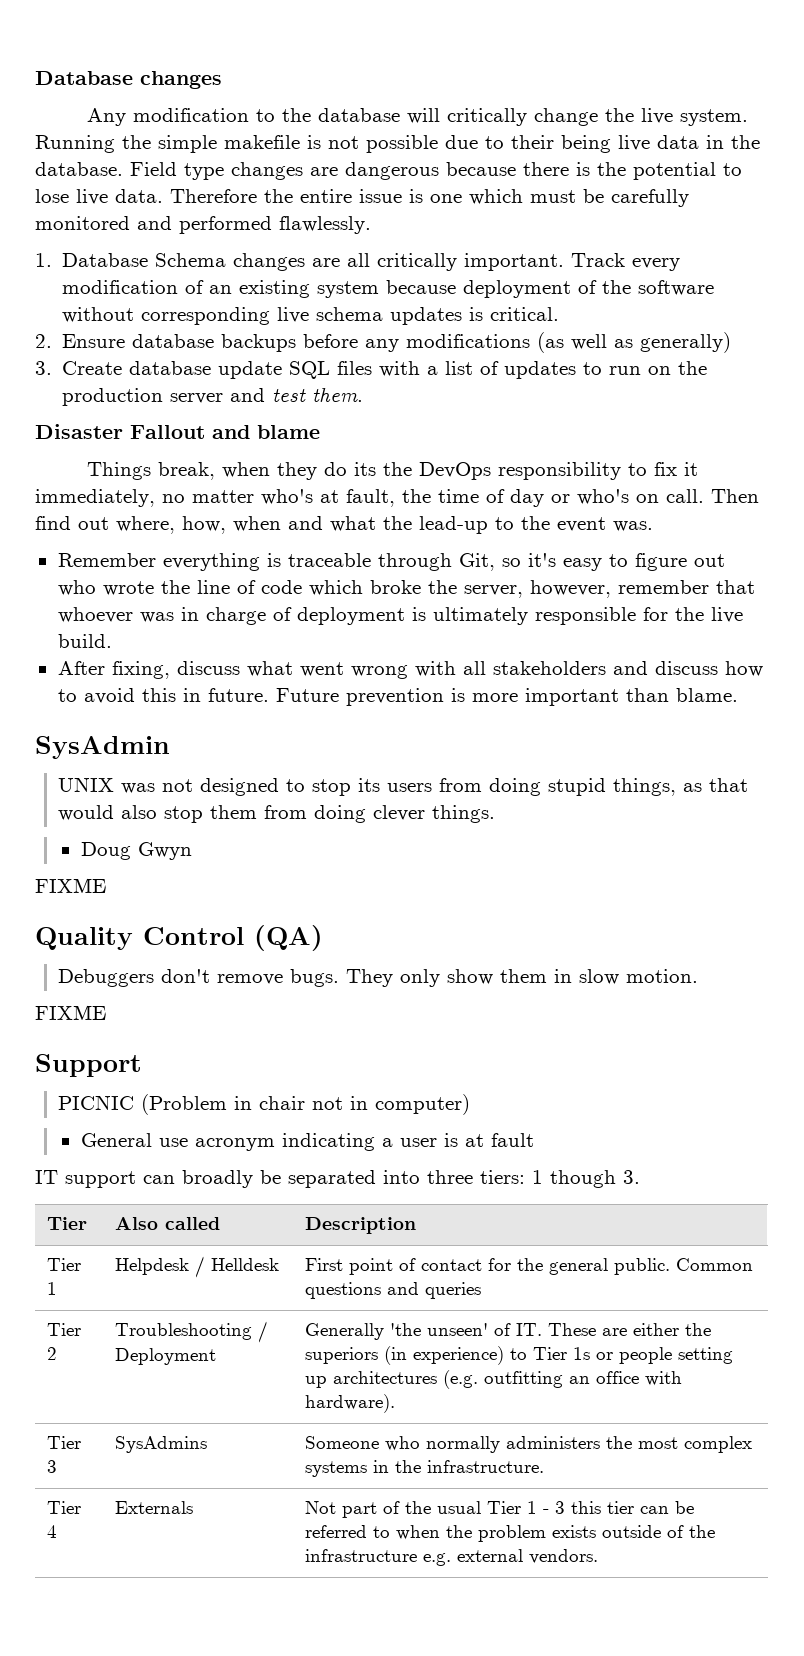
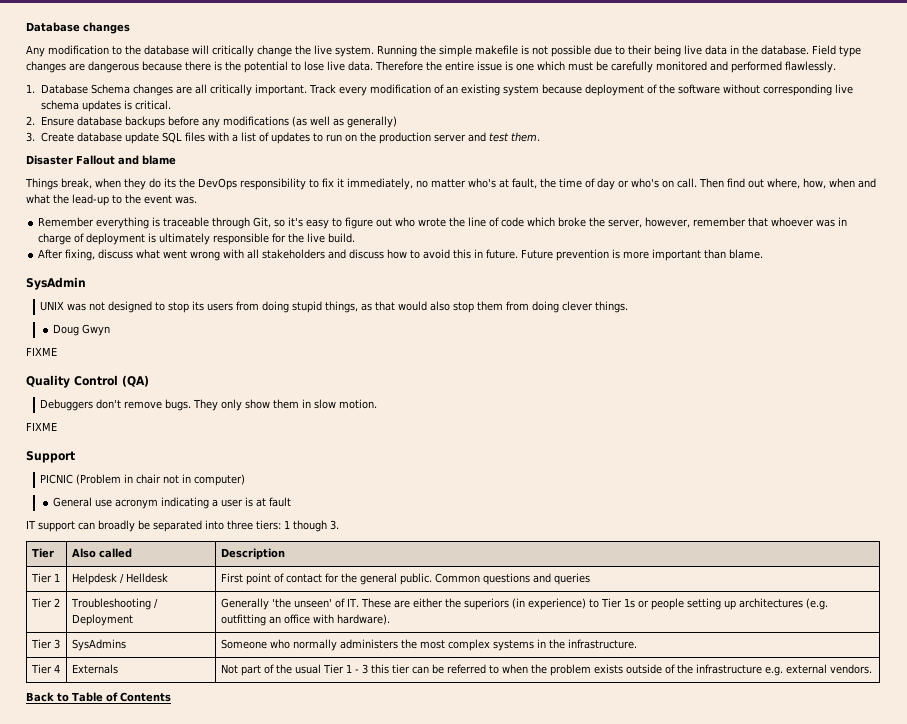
+ Back to Table of Contents

